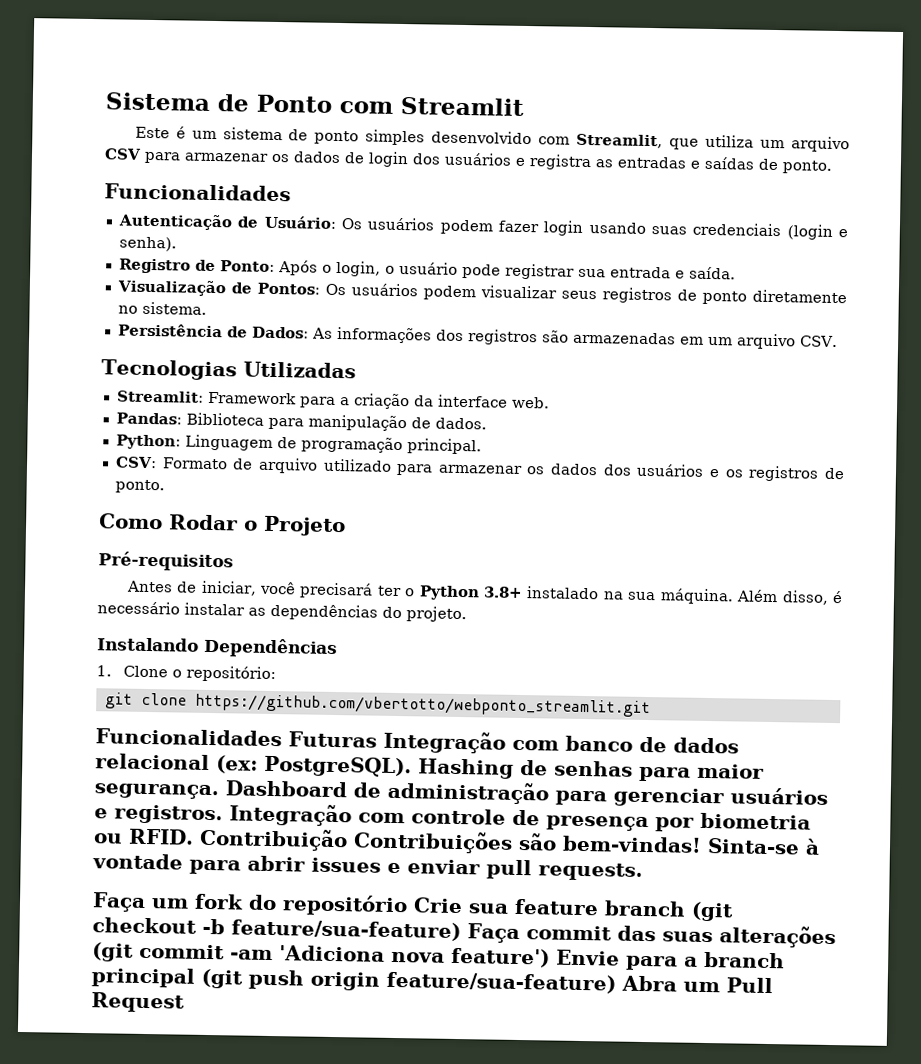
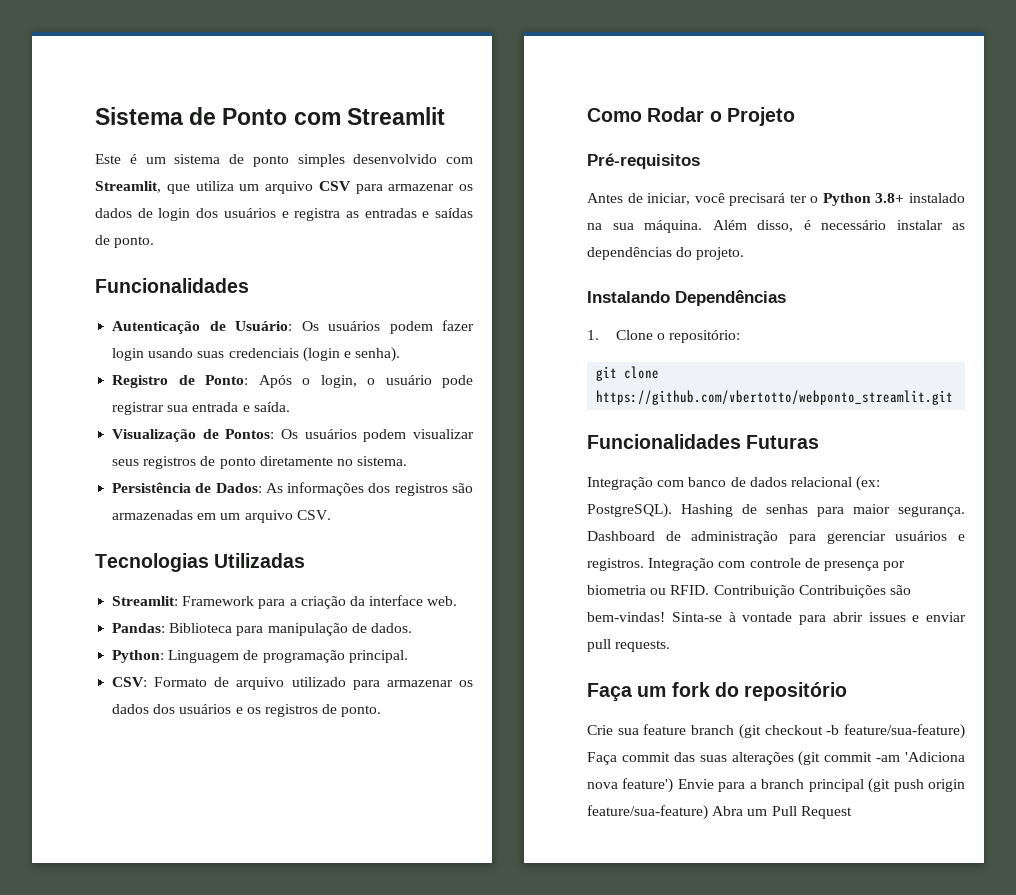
- Funcionalidades Futuras Integração com banco de dados relacional (ex: PostgreSQL).
+ Funcionalidades Futuras
+ Integração com banco de dados relacional (ex: PostgreSQL).
- Faça um fork do repositório Crie sua feature branch (git checkout -b feature/sua-feature) Faça commit das suas alterações (git commit -am 'Adiciona nova feature') Envie para a branch principal (git push origin feature/sua-feature) Abra um Pull Request
+ Faça um fork do repositório
+ Crie sua feature branch (git checkout -b feature/sua-feature) Faça commit das suas alterações (git commit -am 'Adiciona nova feature') Envie para a branch principal (git push origin feature/sua-feature) Abra um Pull Request

